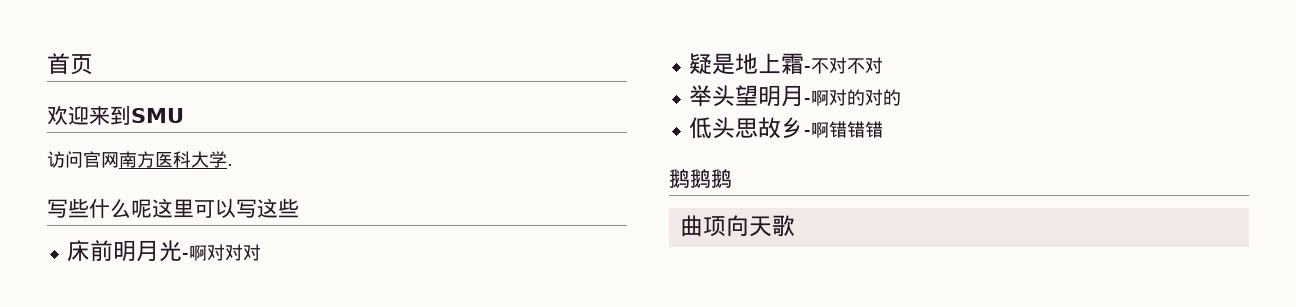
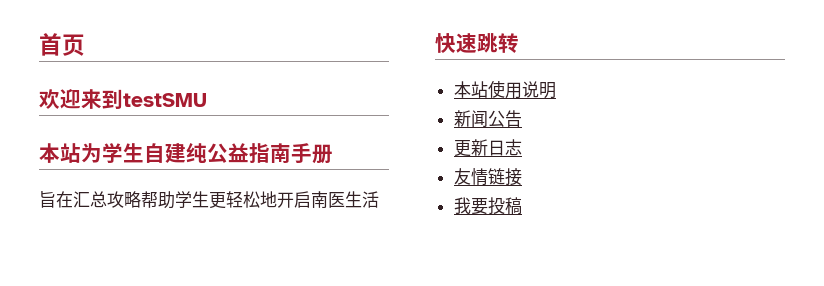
- 欢迎来到SMU
- 访问官网南方医科大学.
- 写些什么呢这里可以写这些
- 床前明月光-啊对对对
- 疑是地上霜-不对不对
- 举头望明月-啊对的对的
- 低头思故乡-啊错错错
- 鹅鹅鹅
- 曲项向天歌
+ 欢迎来到testSMU
+ 本站为学生自建纯公益指南手册
+ 旨在汇总攻略帮助学生更轻松地开启南医生活
+ 快速跳转
+ 本站使用说明
+ 新闻公告
+ 更新日志
+ 友情链接
+ 我要投稿

